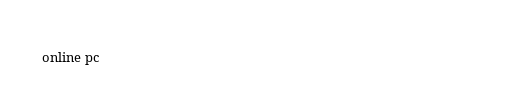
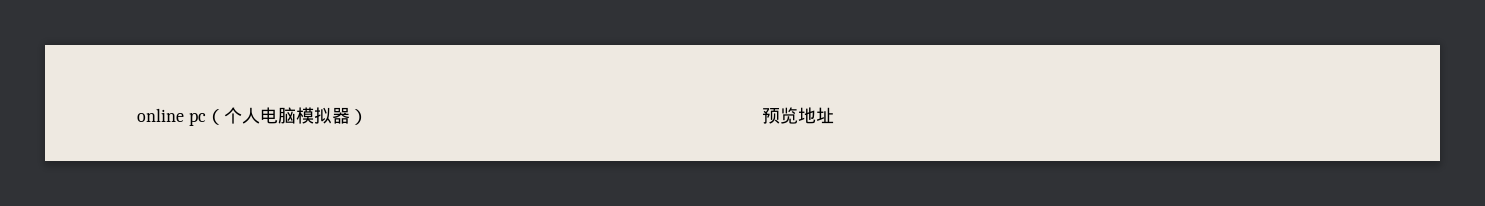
- online pc
+ online pc（个人电脑模拟器）
+ 预览地址

